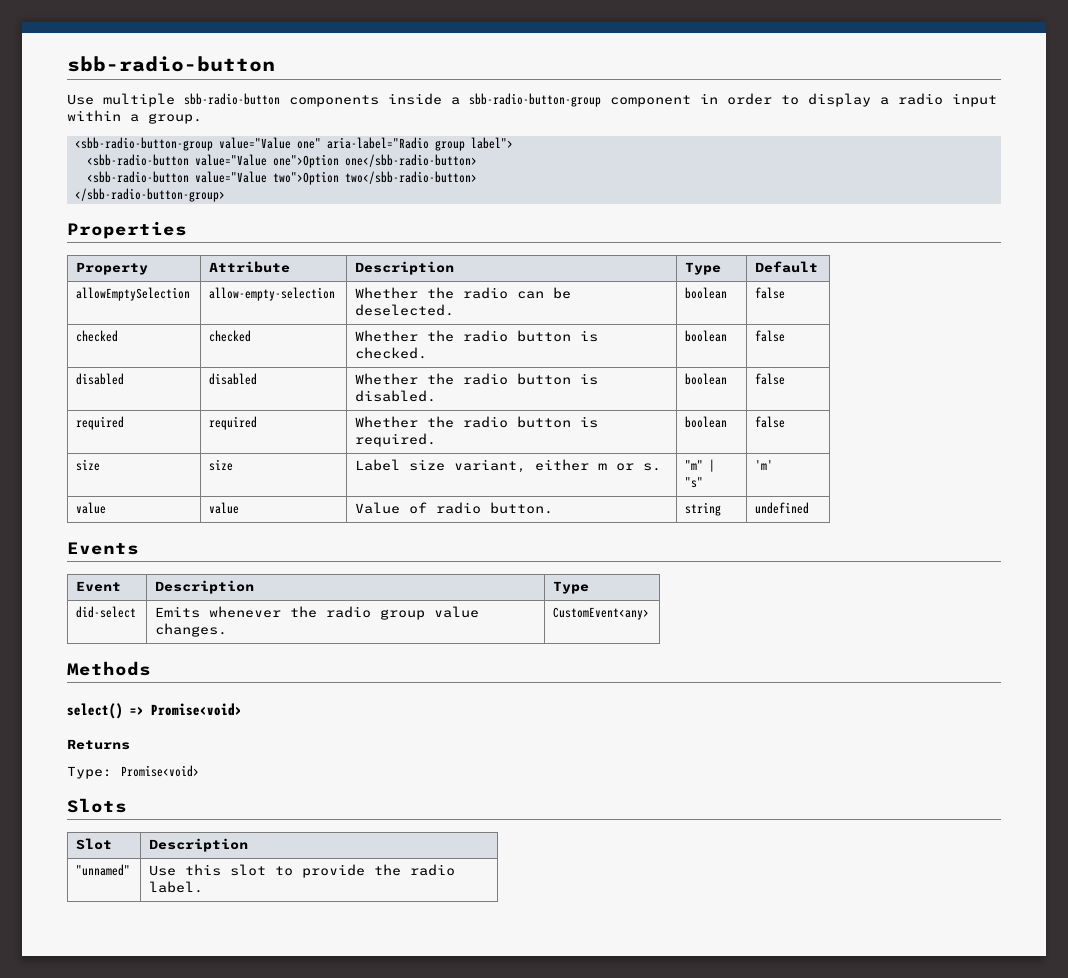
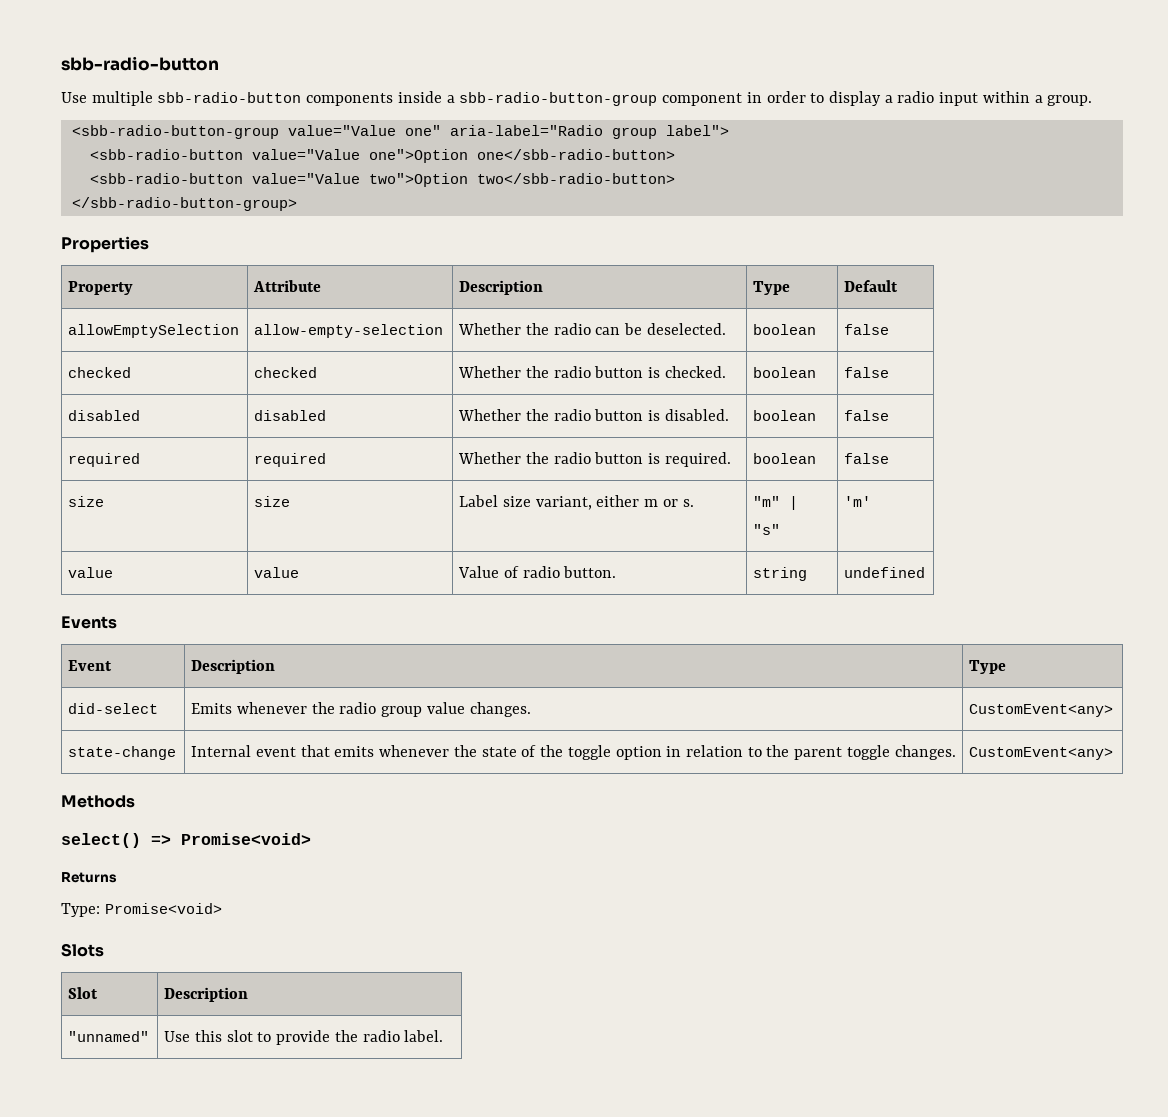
+ state-change | Internal event that emits whenever the state of the toggle option in relation to the parent toggle changes. | CustomEvent<any>

